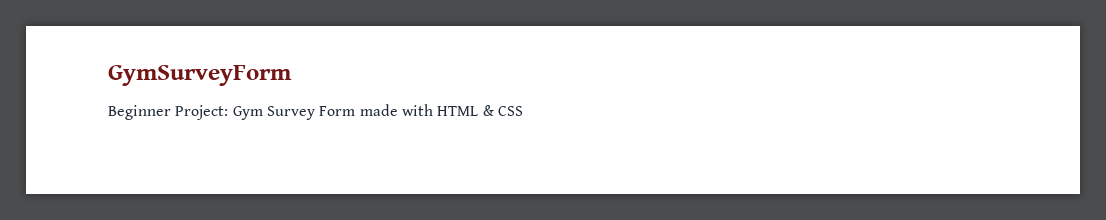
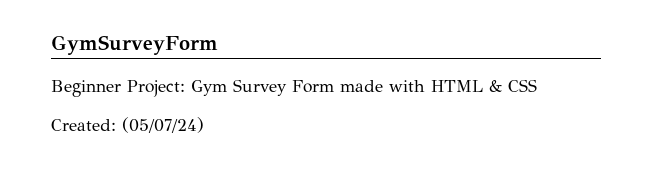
+ Created: (05/07/24)

